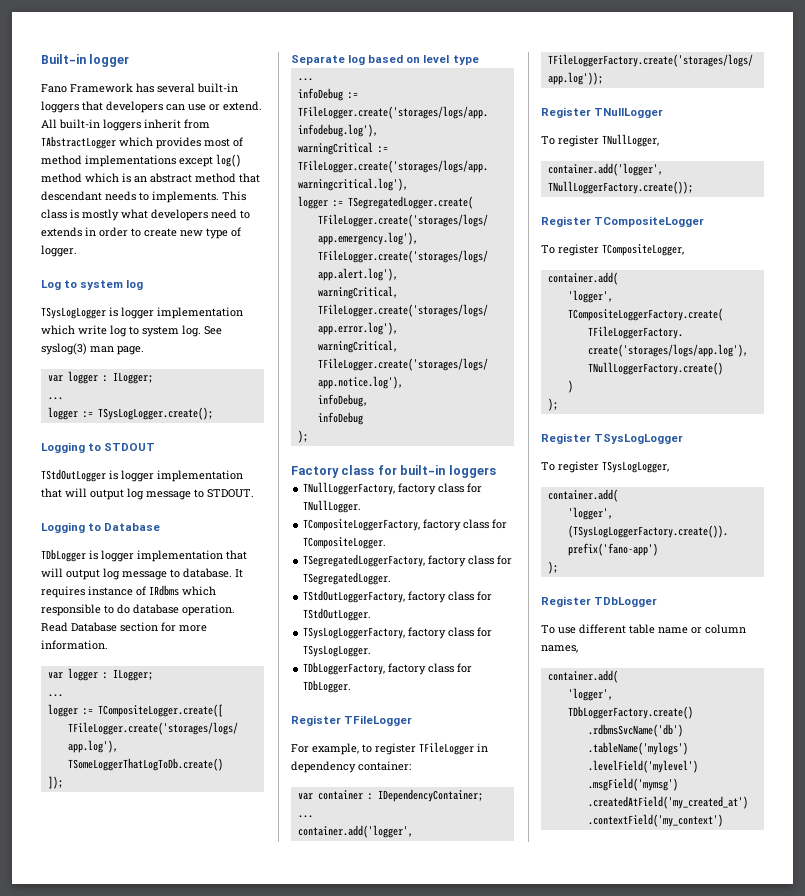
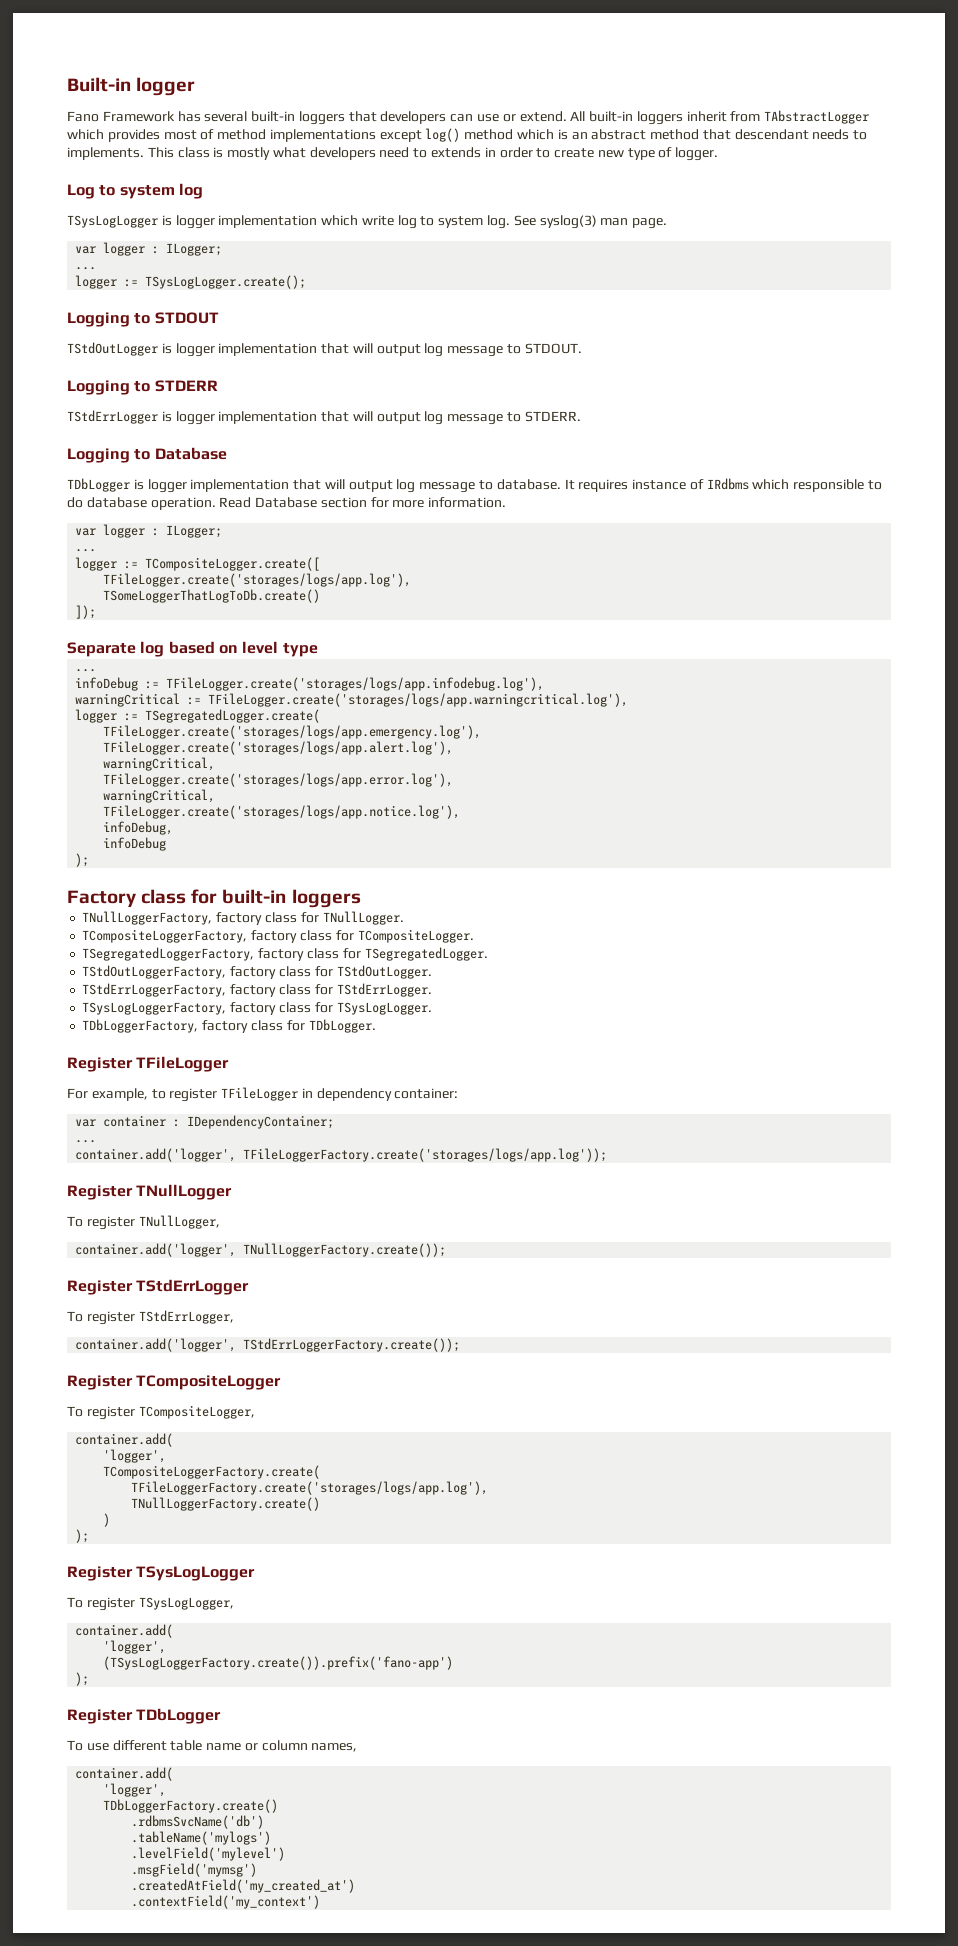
+ Logging to STDERR
+ TStdErrLogger is logger implementation that will output log message to STDERR.
+ TStdErrLoggerFactory, factory class for TStdErrLogger.
+ Register TStdErrLogger
+ To register TStdErrLogger,
+ container.add('logger', TStdErrLoggerFactory.create());

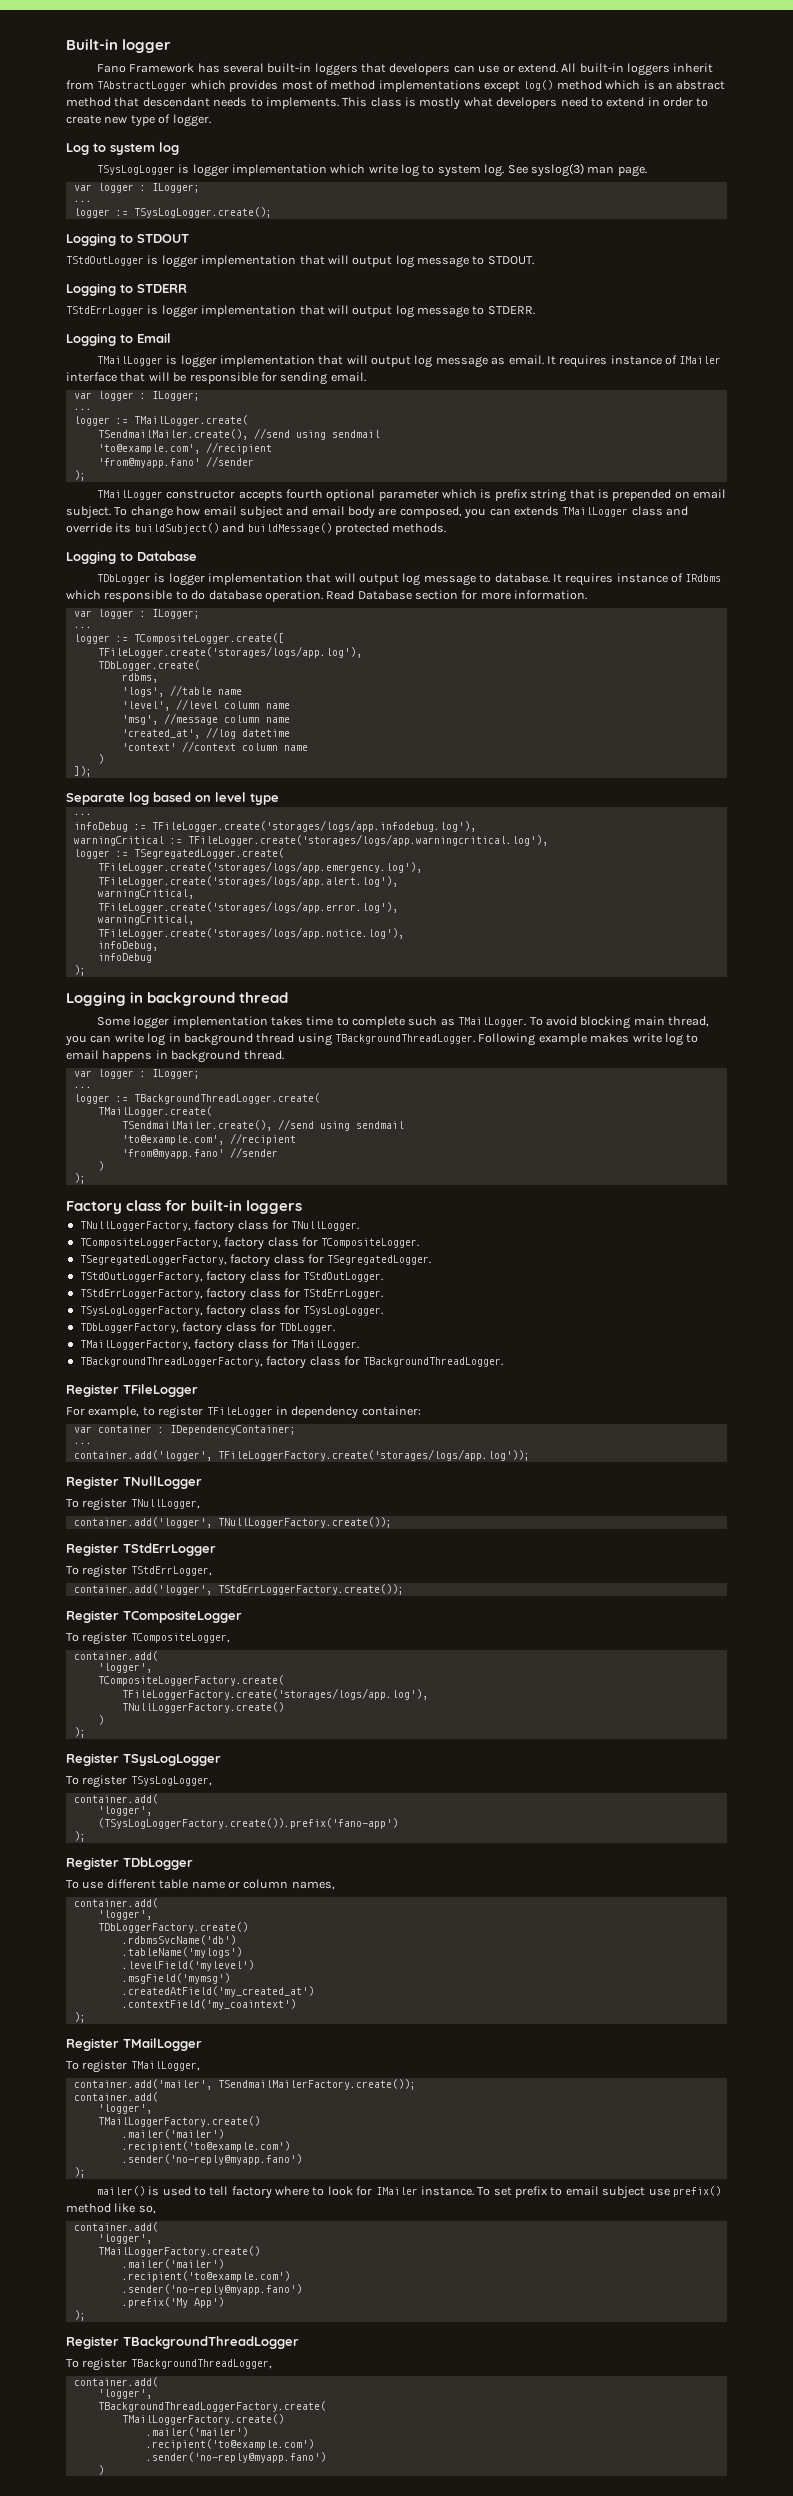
- This class is mostly what developers need to extends in order to create new type of logger.
+ This class is mostly what developers need to extend in order to create new type of logger.
+ Logging to Email
+ TMailLogger is logger implementation that will output log message as email. It requires instance of IMailer interface that will be responsible for sending email.
+ var logger : ILogger;
+ ...
+ logger := TMailLogger.create(
+ TSendmailMailer.create(), //send using sendmail
+ 'to@example.com', //recipient
+ 'from@myapp.fano' //sender
+ );
+ TMailLogger constructor accepts fourth optional parameter which is prefix string that is prepended on email subject. To change how email subject and email body are composed, you can extends TMailLogger class and override its buildSubject() and buildMessage() protected methods.
- TSomeLoggerThatLogToDb.create()
+ TDbLogger.create(
+ rdbms,
+ 'logs', //table name
+ 'level', //level column name
+ 'msg', //message column name
+ 'created_at', //log datetime
+ 'context' //context column name
+ )
+ Logging in background thread
+ Some logger implementation takes time to complete such as TMailLogger. To avoid blocking main thread, you can write log in background thread using TBackgroundThreadLogger. Following example makes write log to email happens in background thread.
+ var logger : ILogger;
+ ...
+ logger := TBackgroundThreadLogger.create(
+ TMailLogger.create(
+ TSendmailMailer.create(), //send using sendmail
+ 'to@example.com', //recipient
+ 'from@myapp.fano' //sender
+ )
+ );
+ TMailLoggerFactory, factory class for TMailLogger.
+ TBackgroundThreadLoggerFactory, factory class for TBackgroundThreadLogger.
- .contextField('my_context')
+ .contextField('my_coaintext')
+ );
+ Register TMailLogger
+ To register TMailLogger,
+ container.add('mailer', TSendmailMailerFactory.create());
+ container.add(
+ 'logger',
+ TMailLoggerFactory.create()
+ .mailer('mailer')
+ .recipient('to@example.com')
+ .sender('no-reply@myapp.fano')
+ );
+ mailer() is used to tell factory where to look for IMailer instance. To set prefix to email subject use prefix() method like so,
+ container.add(
+ 'logger',
+ TMailLoggerFactory.create()
+ .mailer('mailer')
+ .recipient('to@example.com')
+ .sender('no-reply@myapp.fano')
+ .prefix('My App')
+ );
+ Register TBackgroundThreadLogger
+ To register TBackgroundThreadLogger,
+ container.add(
+ 'logger',
+ TBackgroundThreadLoggerFactory.create(
+ TMailLoggerFactory.create()
+ .mailer('mailer')
+ .recipient('to@example.com')
+ .sender('no-reply@myapp.fano')
+ )

